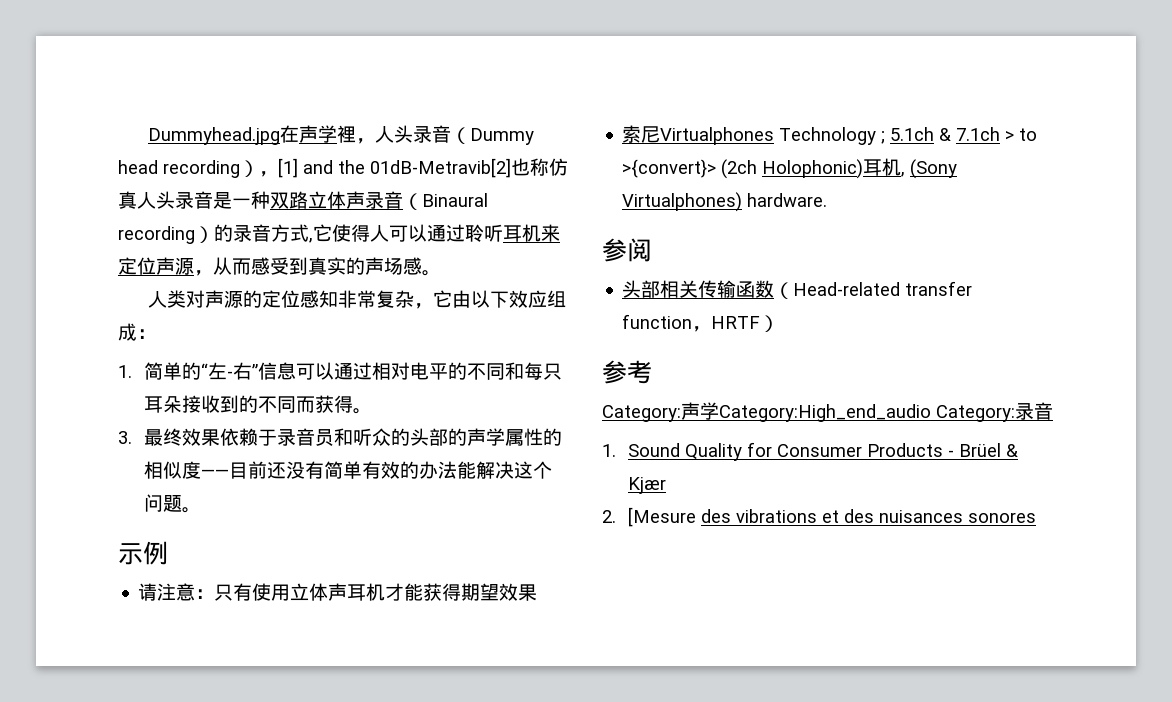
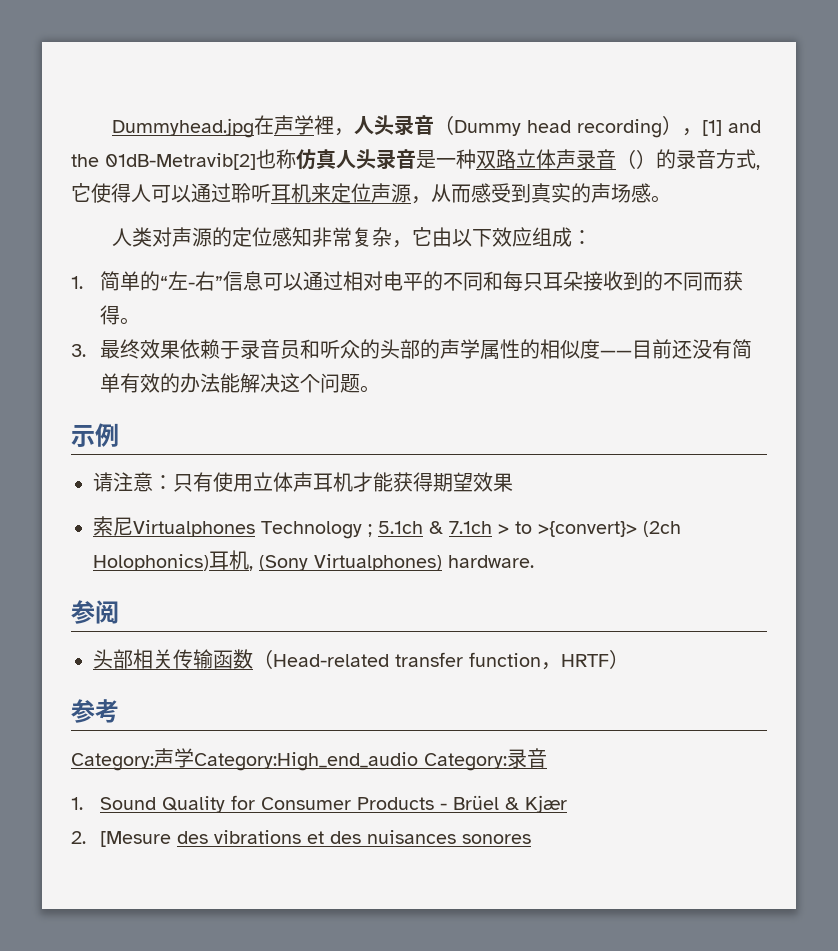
- Dummyhead.jpg在声学裡，人头录音（Dummy head recording），[1] and the 01dB-Metravib[2]也称仿真人头录音是一种双路立体声录音（Binaural recording）的录音方式,它使得人可以通过聆听耳机来定位声源，从而感受到真实的声场感。
+ Dummyhead.jpg在声学裡，人头录音（Dummy head recording），[1] and the 01dB-Metravib[2]也称仿真人头录音是一种双路立体声录音（）的录音方式,它使得人可以通过聆听耳机来定位声源，从而感受到真实的声场感。
- 索尼Virtualphones Technology ; 5.1ch & 7.1ch > to >{convert}> (2ch Holophonic)耳机, (Sony Virtualphones) hardware.
+ 索尼Virtualphones Technology ; 5.1ch & 7.1ch > to >{convert}> (2ch Holophonics)耳机, (Sony Virtualphones) hardware.

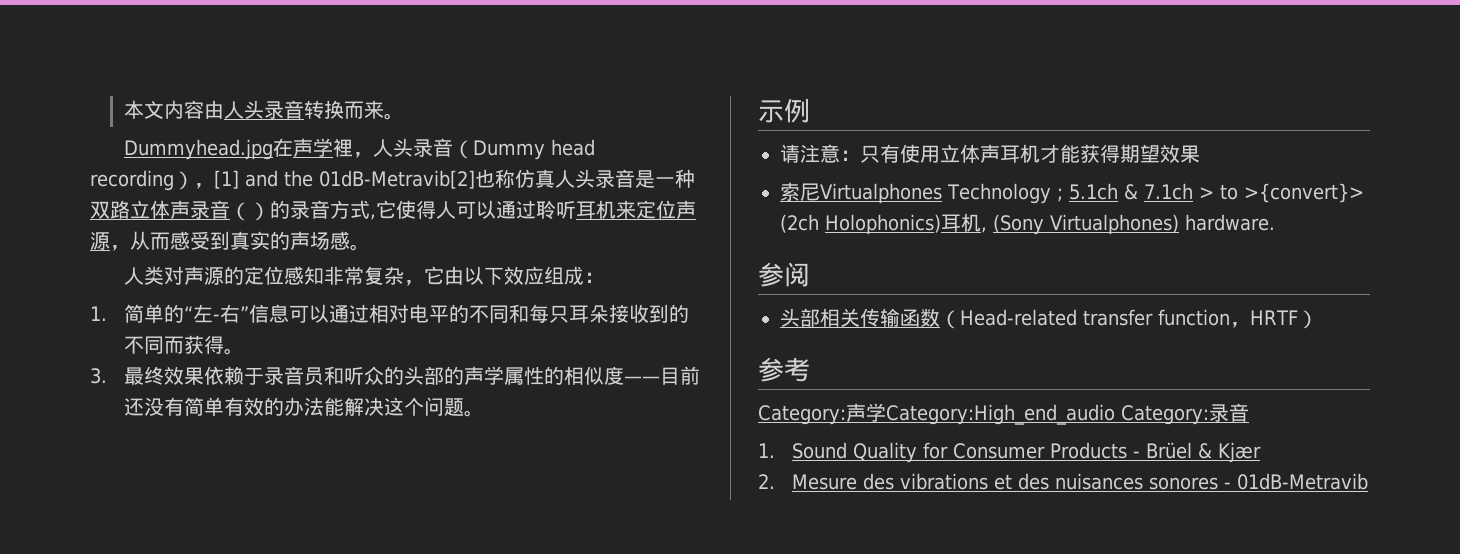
+ 本文内容由人头录音转换而来。
- 2. [Mesure des vibrations et des nuisances sonores
+ 2. Mesure des vibrations et des nuisances sonores - 01dB-Metravib

